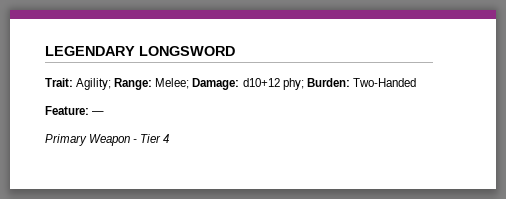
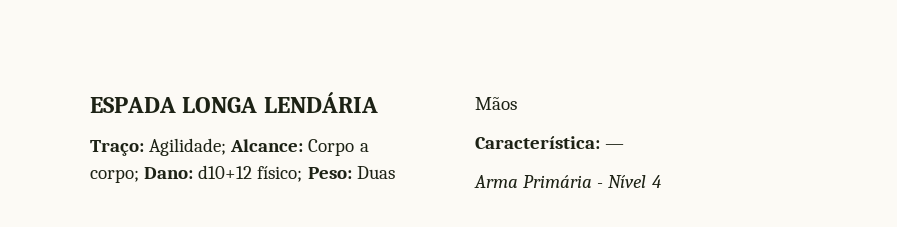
- LEGENDARY LONGSWORD
- Trait: Agility; Range: Melee; Damage: d10+12 phy; Burden: Two-Handed
- Feature: —
- Primary Weapon - Tier 4
+ ESPADA LONGA LENDÁRIA
+ Traço: Agilidade; Alcance: Corpo a corpo; Dano: d10+12 físico; Peso: Duas Mãos
+ Característica: —
+ Arma Primária - Nível 4

